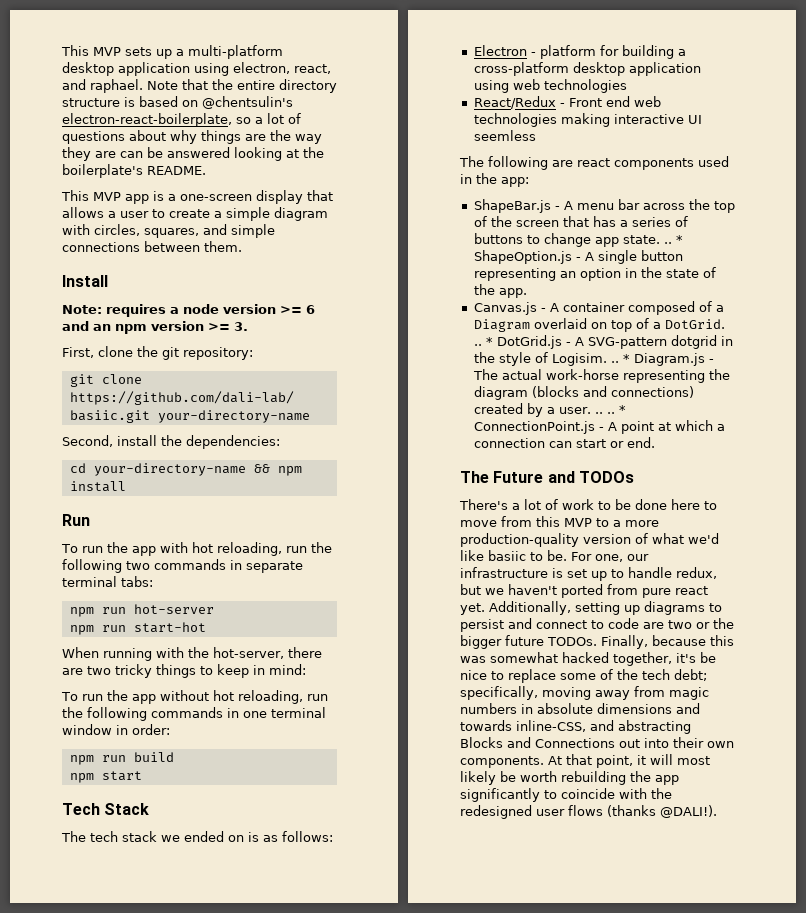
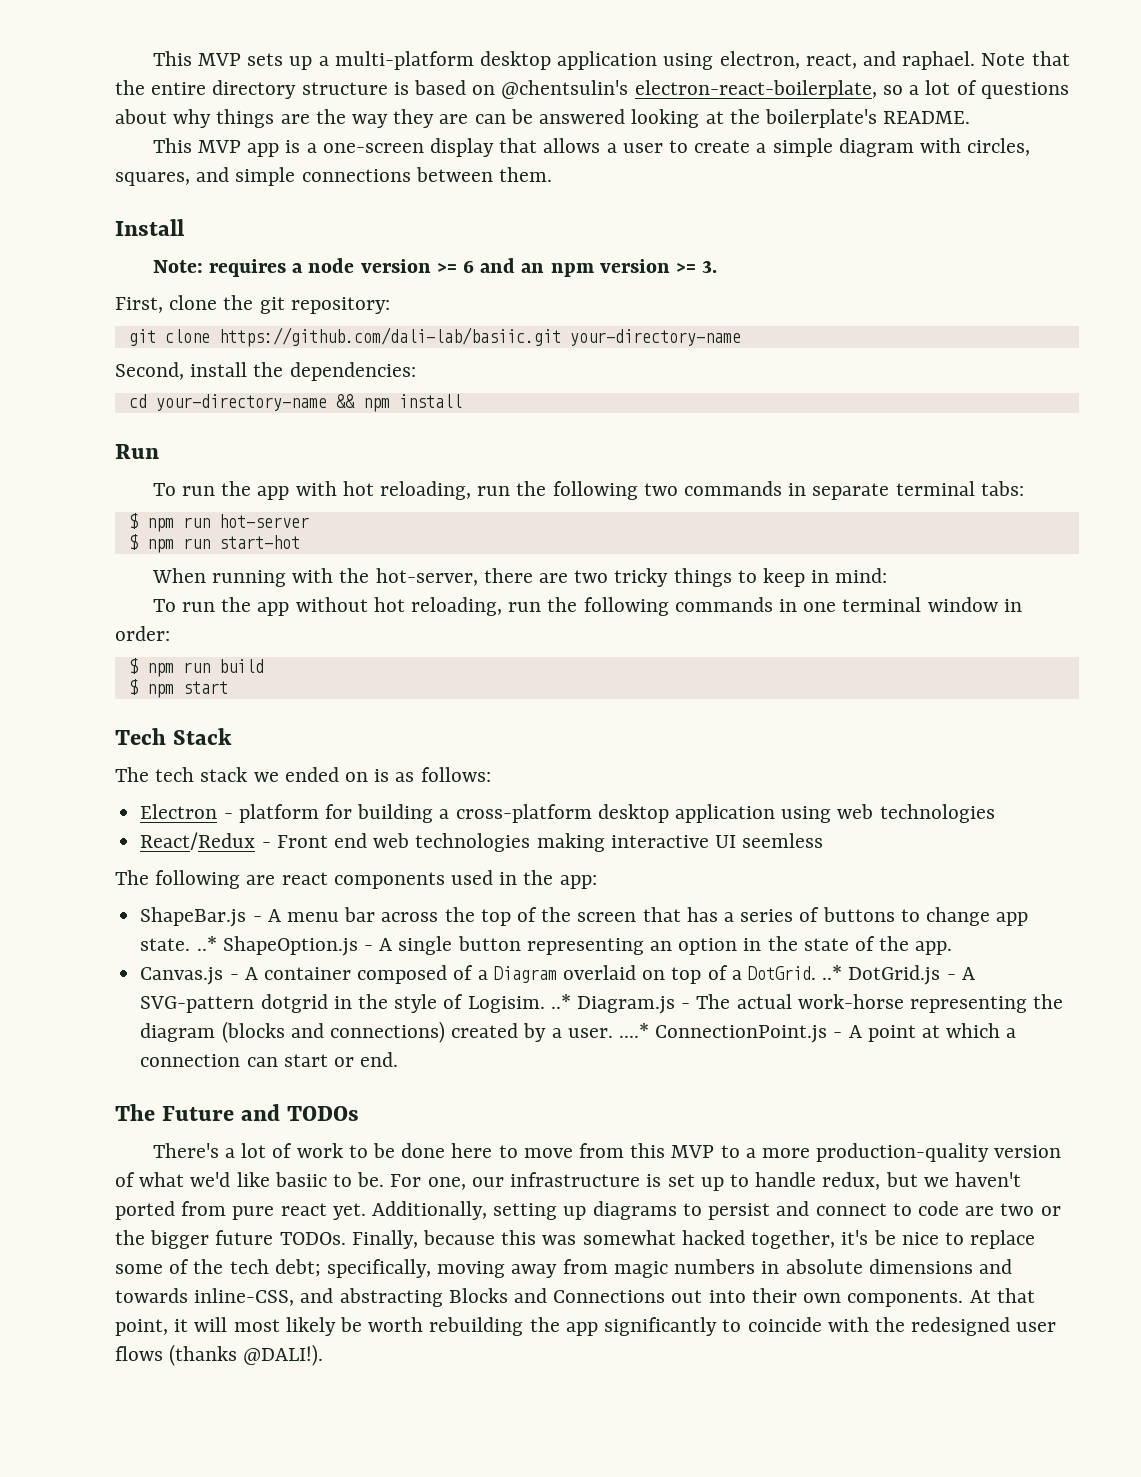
- npm run hot-server
+ $ npm run hot-server
- npm run start-hot
+ $ npm run start-hot
- npm run build
+ $ npm run build
- npm start
+ $ npm start
- ShapeBar.js - A menu bar across the top of the screen that has a series of buttons to change app state. .. * ShapeOption.js - A single button representing an option in the state of the app.
+ ShapeBar.js - A menu bar across the top of the screen that has a series of buttons to change app state. ..* ShapeOption.js - A single button representing an option in the state of the app.
- Canvas.js - A container composed of a Diagram overlaid on top of a DotGrid. .. * DotGrid.js - A SVG-pattern dotgrid in the style of Logisim. .. * Diagram.js - The actual work-horse representing the diagram (blocks and connections) created by a user. .. .. * ConnectionPoint.js - A point at which a connection can start or end.
+ Canvas.js - A container composed of a Diagram overlaid on top of a DotGrid. ..* DotGrid.js - A SVG-pattern dotgrid in the style of Logisim. ..* Diagram.js - The actual work-horse representing the diagram (blocks and connections) created by a user. ....* ConnectionPoint.js - A point at which a connection can start or end.

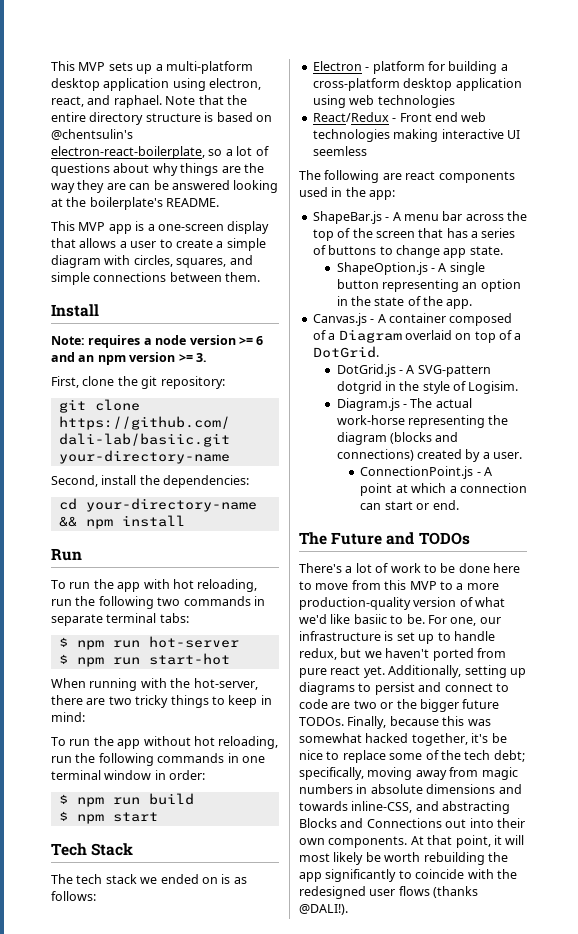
- ShapeBar.js - A menu bar across the top of the screen that has a series of buttons to change app state. ..* ShapeOption.js - A single button representing an option in the state of the app.
+ ShapeBar.js - A menu bar across the top of the screen that has a series of buttons to change app state.
+ ShapeOption.js - A single button representing an option in the state of the app.
- Canvas.js - A container composed of a Diagram overlaid on top of a DotGrid. ..* DotGrid.js - A SVG-pattern dotgrid in the style of Logisim. ..* Diagram.js - The actual work-horse representing the diagram (blocks and connections) created by a user. ....* ConnectionPoint.js - A point at which a connection can start or end.
+ Canvas.js - A container composed of a Diagram overlaid on top of a DotGrid.
+ DotGrid.js - A SVG-pattern dotgrid in the style of Logisim.
+ Diagram.js - The actual work-horse representing the diagram (blocks and connections) created by a user.
+ ConnectionPoint.js - A point at which a connection can start or end.

